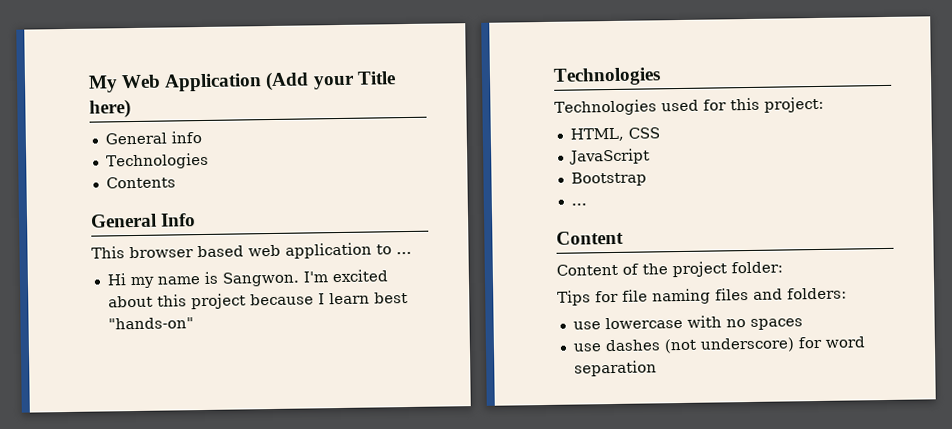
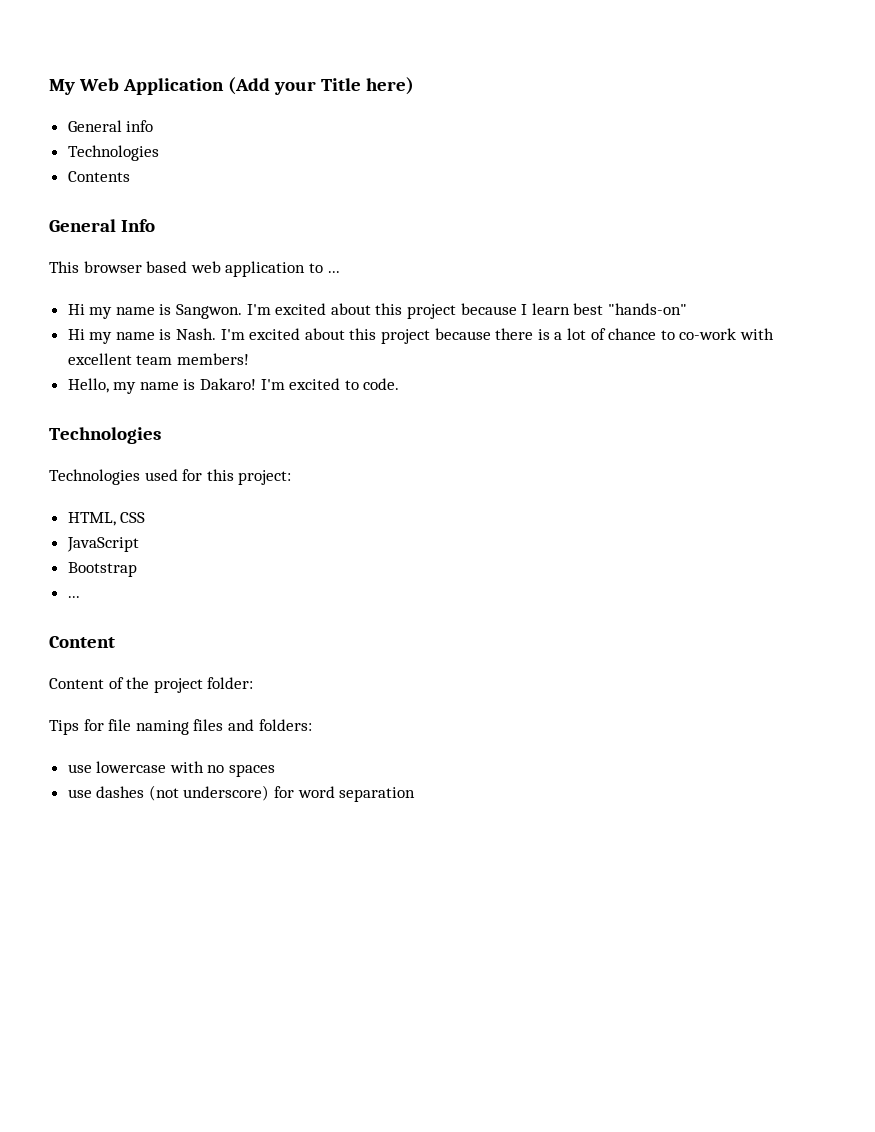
+ Hi my name is Nash. I'm excited about this project because there is a lot of chance to co-work with excellent team members!
+ Hello, my name is Dakaro! I'm excited to code.

